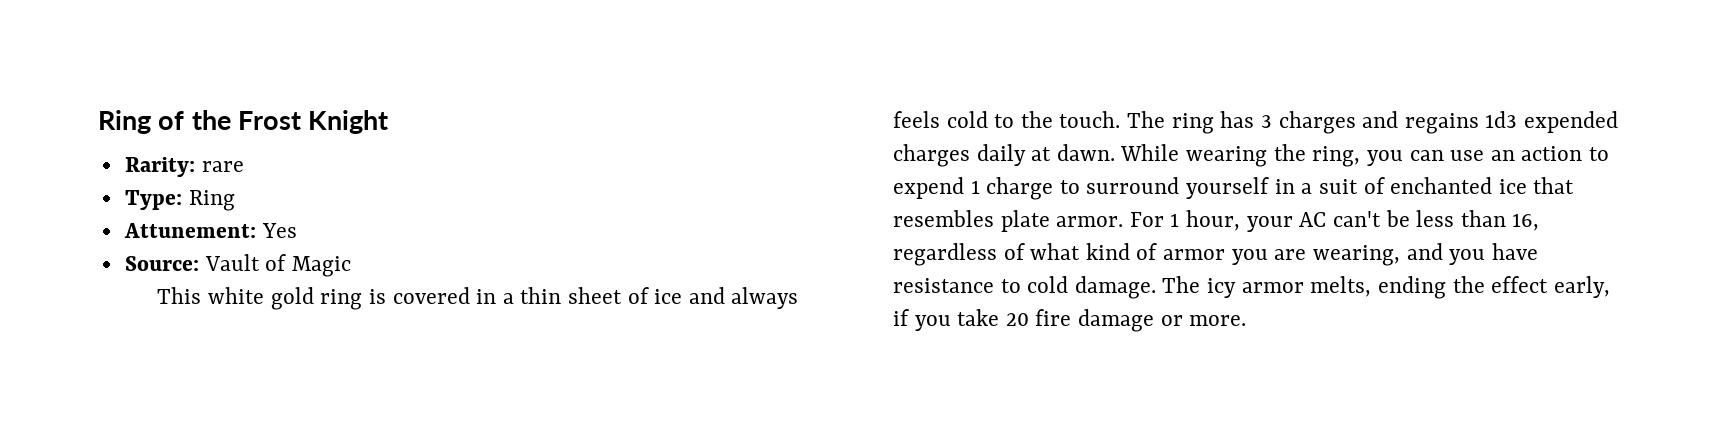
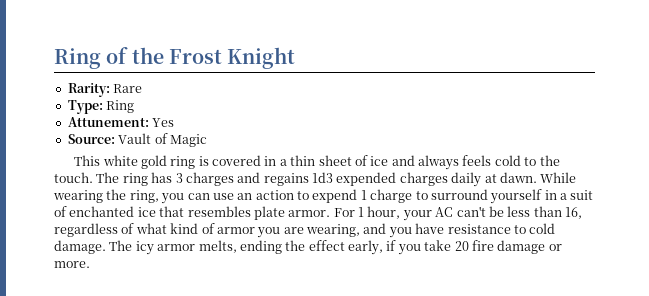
- Rarity: rare
+ Rarity: Rare

